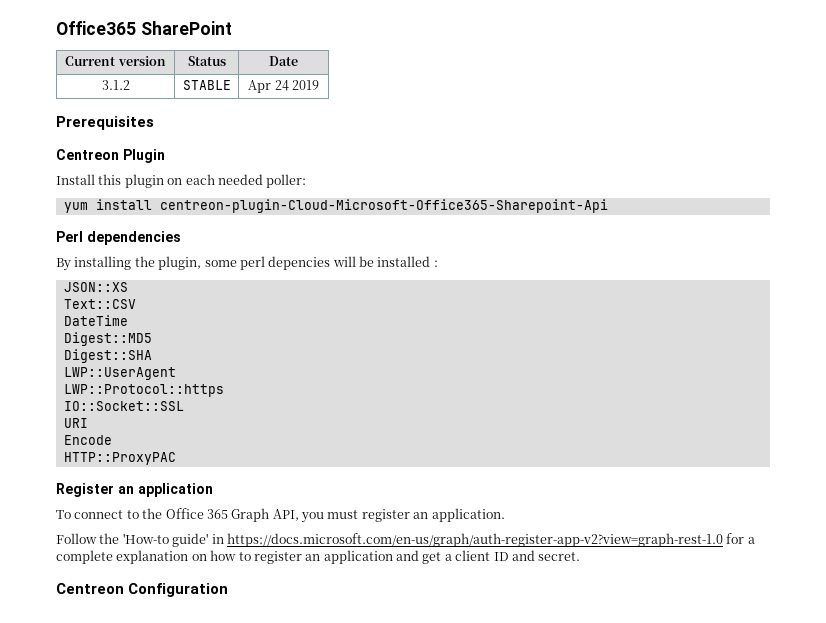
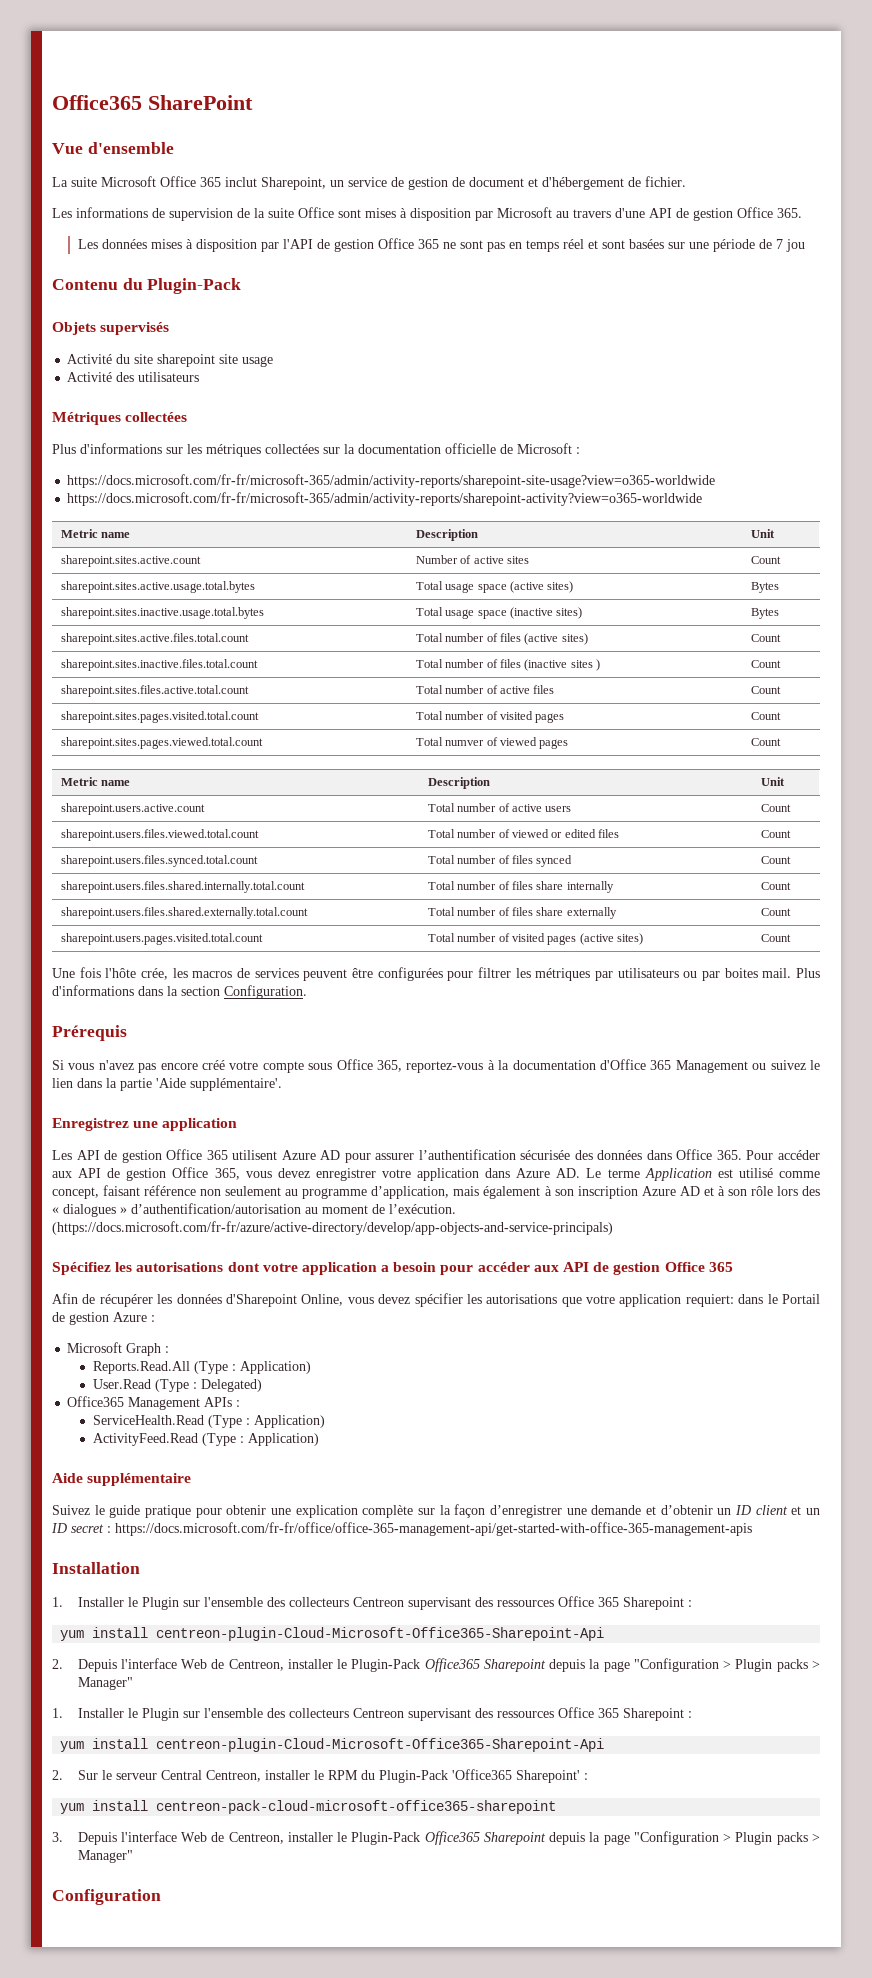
- Current version | Status | Date
- 3.1.2 | STABLE | Apr 24 2019
- Prerequisites
- Centreon Plugin
- Install this plugin on each needed poller:
+ Vue d'ensemble
+ La suite Microsoft Office 365 inclut Sharepoint, un service de gestion de document et d'hébergement de fichier.
+ Les informations de supervision de la suite Office sont mises à disposition par Microsoft au travers d'une API de gestion Office 365.
+ Les données mises à disposition par l'API de gestion Office 365 ne sont pas en temps réel et sont basées sur une période de 7 jou
+ Contenu du Plugin-Pack
+ Objets supervisés
+ Activité du site sharepoint site usage
+ Activité des utilisateurs
+ Métriques collectées
+ Plus d'informations sur les métriques collectées sur la documentation officielle de Microsoft :
+ https://docs.microsoft.com/fr-fr/microsoft-365/admin/activity-reports/sharepoint-site-usage?view=o365-worldwide
+ https://docs.microsoft.com/fr-fr/microsoft-365/admin/activity-reports/sharepoint-activity?view=o365-worldwide
+ Metric name | Description | Unit
+ sharepoint.sites.active.count | Number of active sites | Count
+ sharepoint.sites.active.usage.total.bytes | Total usage space (active sites) | Bytes
+ sharepoint.sites.inactive.usage.total.bytes | Total usage space (inactive sites) | Bytes
+ sharepoint.sites.active.files.total.count | Total number of files (active sites) | Count
+ sharepoint.sites.inactive.files.total.count | Total number of files (inactive sites ) | Count
+ sharepoint.sites.files.active.total.count | Total number of active files | Count
+ sharepoint.sites.pages.visited.total.count | Total number of visited pages | Count
+ sharepoint.sites.pages.viewed.total.count | Total numver of viewed pages | Count
+ Metric name | Description | Unit
+ sharepoint.users.active.count | Total number of active users | Count
+ sharepoint.users.files.viewed.total.count | Total number of viewed or edited files | Count
+ sharepoint.users.files.synced.total.count | Total number of files synced | Count
+ sharepoint.users.files.shared.internally.total.count | Total number of files share internally | Count
+ sharepoint.users.files.shared.externally.total.count | Total number of files share externally | Count
+ sharepoint.users.pages.visited.total.count | Total number of visited pages (active sites) | Count
+ Une fois l'hôte crée, les macros de services peuvent être configurées pour filtrer les métriques par utilisateurs ou par boites mail. Plus d'informations dans la section Configuration.
+ Prérequis
+ Si vous n'avez pas encore créé votre compte sous Office 365, reportez-vous à la documentation d'Office 365 Management ou suivez le lien dans la partie 'Aide supplémentaire'.
+ Enregistrez une application
+ Les API de gestion Office 365 utilisent Azure AD pour assurer l’authentification sécurisée des données dans Office 365. Pour accéder aux API de gestion Office 365, vous devez enregistrer votre application dans Azure AD. Le terme Application est utilisé comme concept, faisant référence non seulement au programme d’application, mais également à son inscription Azure AD et à son rôle lors des « dialogues » d’authentification/autorisation au moment de l’exécution. (https://docs.microsoft.com/fr-fr/azure/active-directory/develop/app-objects-and-service-principals)
+ Spécifiez les autorisations dont votre application a besoin pour accéder aux API de gestion Office 365
+ Afin de récupérer les données d'Sharepoint Online, vous devez spécifier les autorisations que votre application requiert: dans le Portail de gestion Azure :
+ Microsoft Graph :
+ Reports.Read.All (Type : Application)
+ User.Read (Type : Delegated)
+ Office365 Management APIs :
+ ServiceHealth.Read (Type : Application)
+ ActivityFeed.Read (Type : Application)
+ Aide supplémentaire
+ Suivez le guide pratique pour obtenir une explication complète sur la façon d’enregistrer une demande et d’obtenir un ID client et un ID secret : https://docs.microsoft.com/fr-fr/office/office-365-management-api/get-started-with-office-365-management-apis
+ Installation
+ 1. Installer le Plugin sur l'ensemble des collecteurs Centreon supervisant des ressources Office 365 Sharepoint :
  yum install centreon-plugin-Cloud-Microsoft-Office365-Sharepoint-Api
- Perl dependencies
- By installing the plugin, some perl depencies will be installed :
- JSON::XS
- Text::CSV
- DateTime
- Digest::MD5
- Digest::SHA
- LWP::UserAgent
- LWP::Protocol::https
- IO::Socket::SSL
- URI
- Encode
- HTTP::ProxyPAC
- Register an application
- To connect to the Office 365 Graph API, you must register an application.
- Follow the 'How-to guide' in https://docs.microsoft.com/en-us/graph/auth-register-app-v2?view=graph-rest-1.0 for a complete explanation on how to register an application and get a client ID and secret.
- Centreon Configuration
+ 2. Depuis l'interface Web de Centreon, installer le Plugin-Pack Office365 Sharepoint depuis la page "Configuration > Plugin packs > Manager"
+ 1. Installer le Plugin sur l'ensemble des collecteurs Centreon supervisant des ressources Office 365 Sharepoint :
+ yum install centreon-plugin-Cloud-Microsoft-Office365-Sharepoint-Api
+ 2. Sur le serveur Central Centreon, installer le RPM du Plugin-Pack 'Office365 Sharepoint' :
+ yum install centreon-pack-cloud-microsoft-office365-sharepoint
+ 3. Depuis l'interface Web de Centreon, installer le Plugin-Pack Office365 Sharepoint depuis la page "Configuration > Plugin packs > Manager"
+ Configuration

